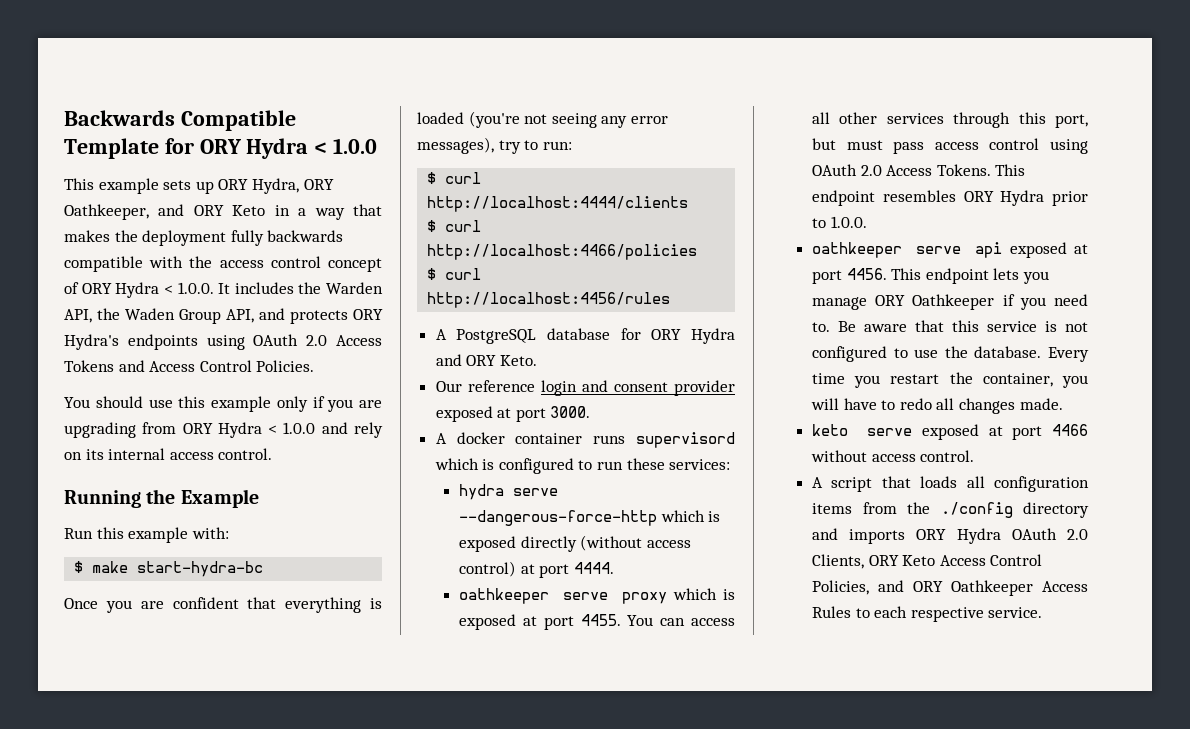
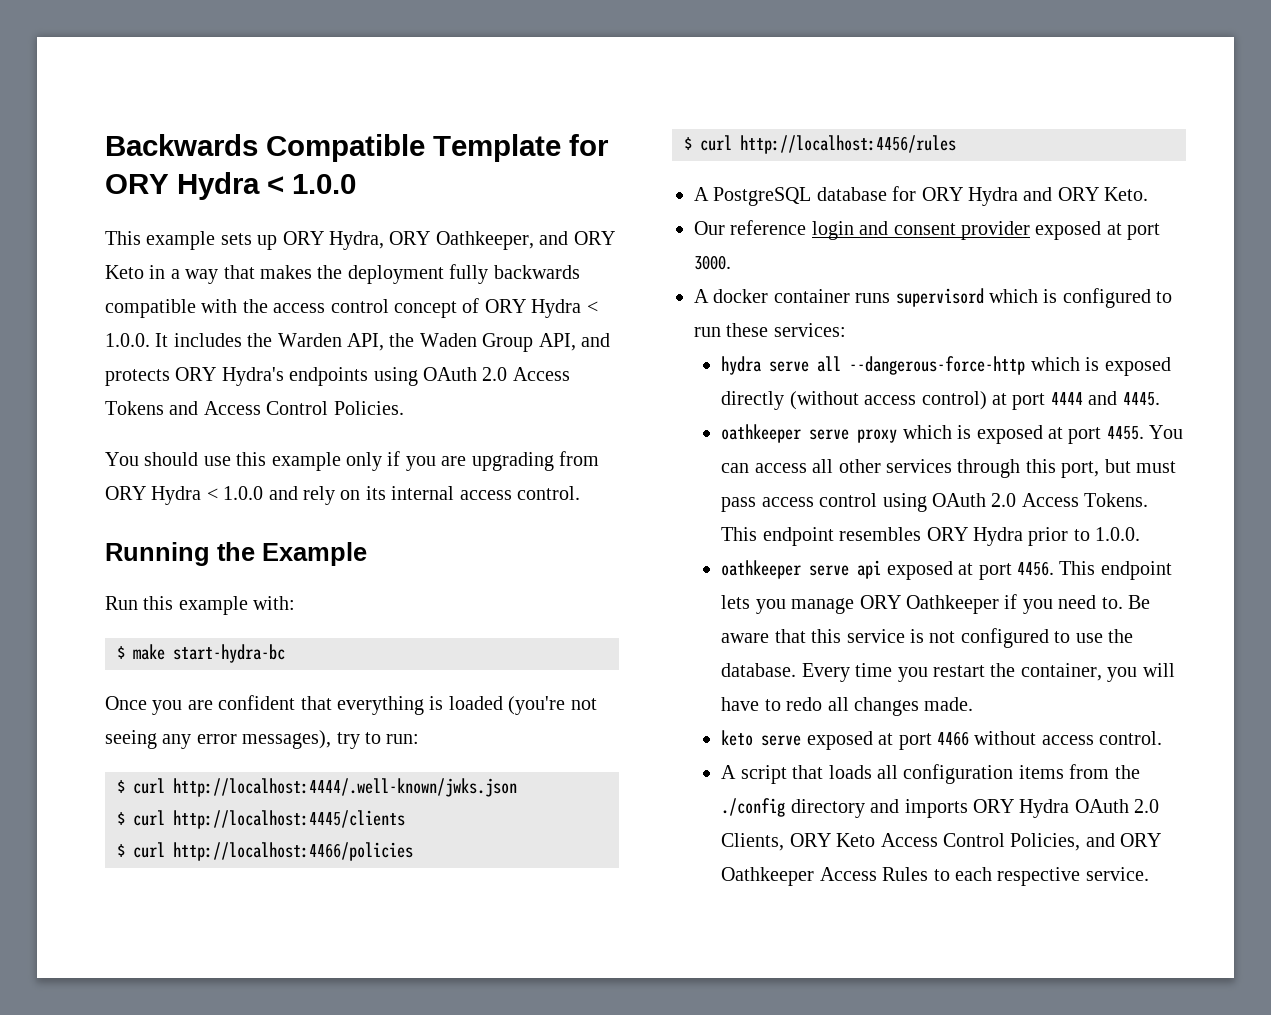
- $ curl http://localhost:4444/clients
+ $ curl http://localhost:4444/.well-known/jwks.json
+ $ curl http://localhost:4445/clients
- hydra serve --dangerous-force-http which is exposed directly (without access control) at port 4444.
+ hydra serve all --dangerous-force-http which is exposed directly (without access control) at port 4444 and 4445.

